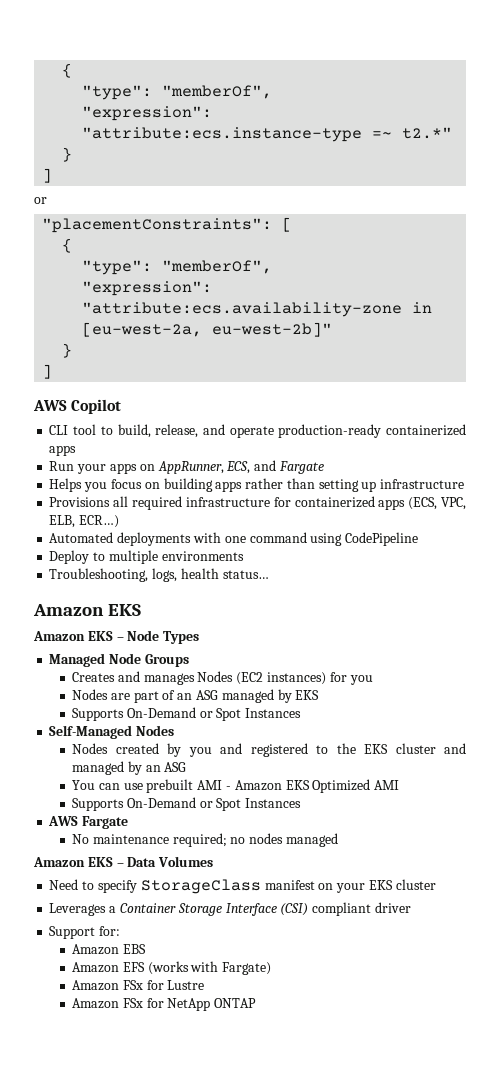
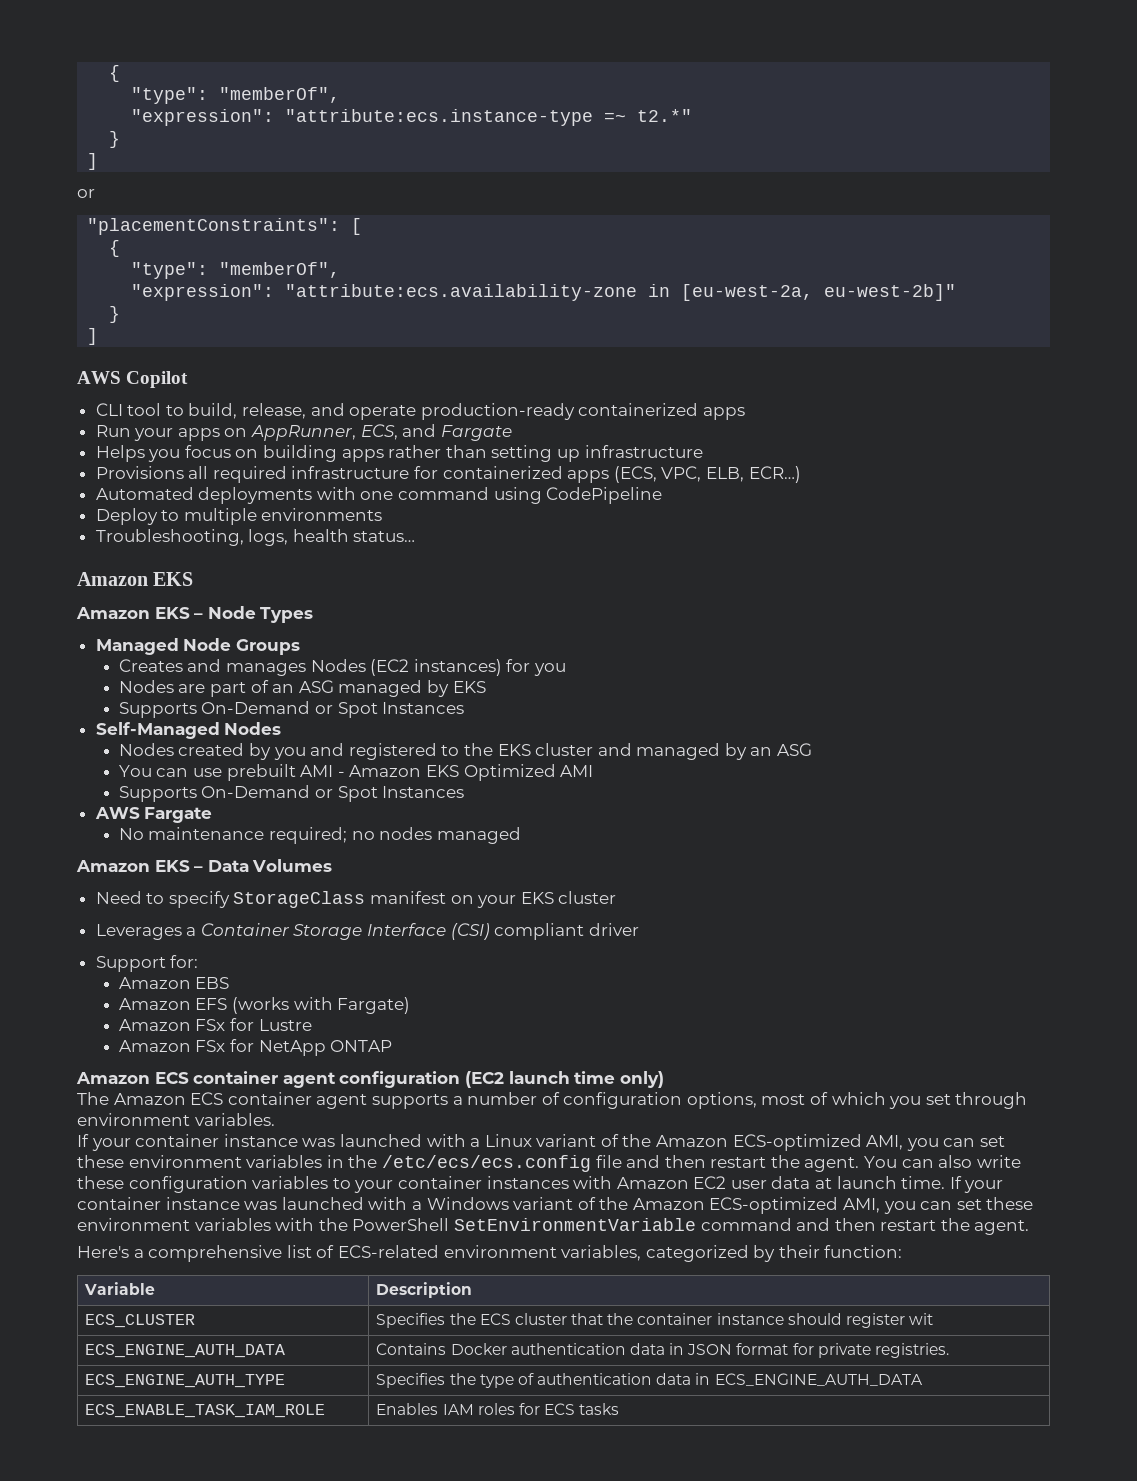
+ Amazon ECS container agent configuration (EC2 launch time only)
+ The Amazon ECS container agent supports a number of configuration options, most of which you set through environment variables.
+ If your container instance was launched with a Linux variant of the Amazon ECS-optimized AMI, you can set these environment variables in the /etc/ecs/ecs.config file and then restart the agent. You can also write these configuration variables to your container instances with Amazon EC2 user data at launch time. If your container instance was launched with a Windows variant of the Amazon ECS-optimized AMI, you can set these environment variables with the PowerShell SetEnvironmentVariable command and then restart the agent.
+ Here's a comprehensive list of ECS-related environment variables, categorized by their function:
+ Variable | Description
+ ECS_CLUSTER | Specifies the ECS cluster that the container instance should register wit
+ ECS_ENGINE_AUTH_DATA | Contains Docker authentication data in JSON format for private registries.
+ ECS_ENGINE_AUTH_TYPE | Specifies the type of authentication data in ECS_ENGINE_AUTH_DATA
+ ECS_ENABLE_TASK_IAM_ROLE | Enables IAM roles for ECS tasks

